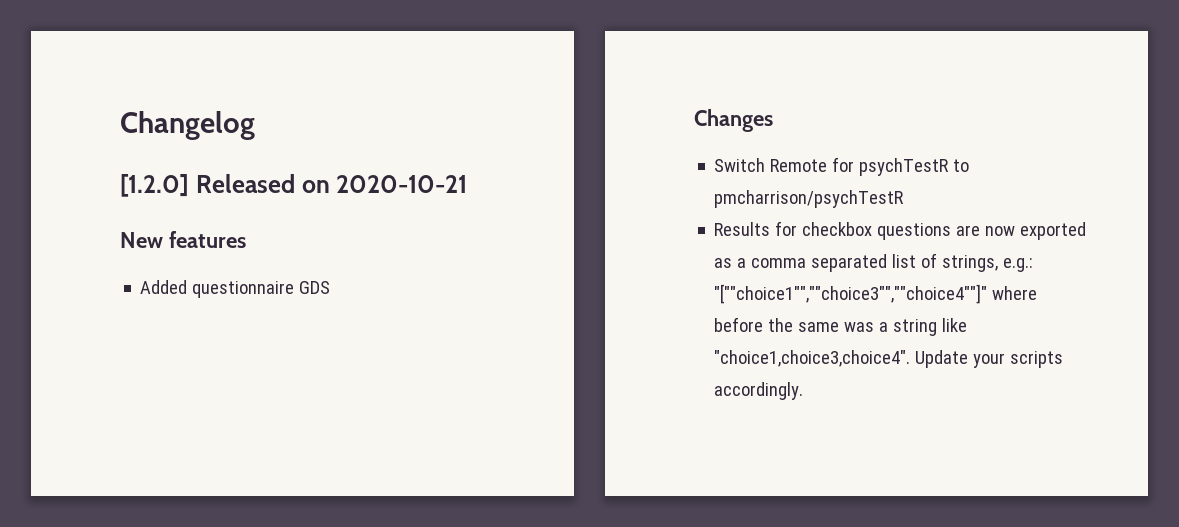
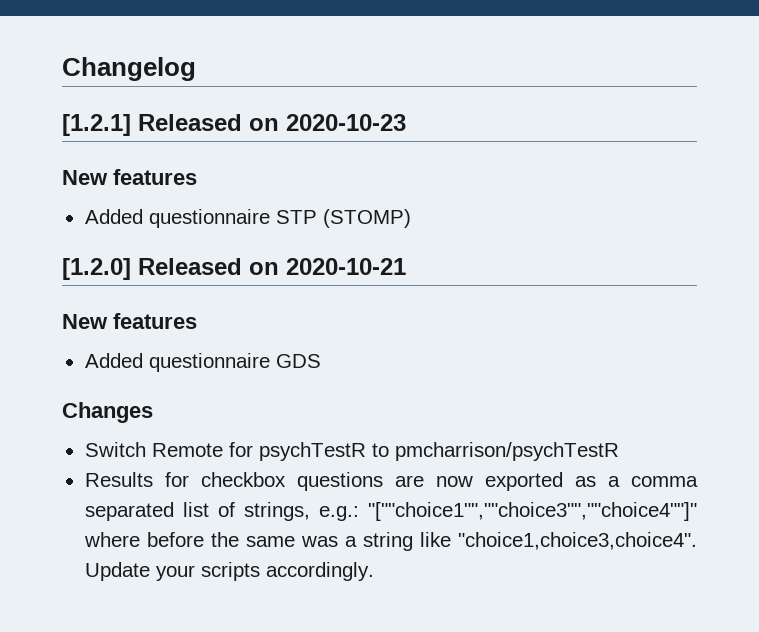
+ [1.2.1] Released on 2020-10-23
+ New features
+ Added questionnaire STP (STOMP)

